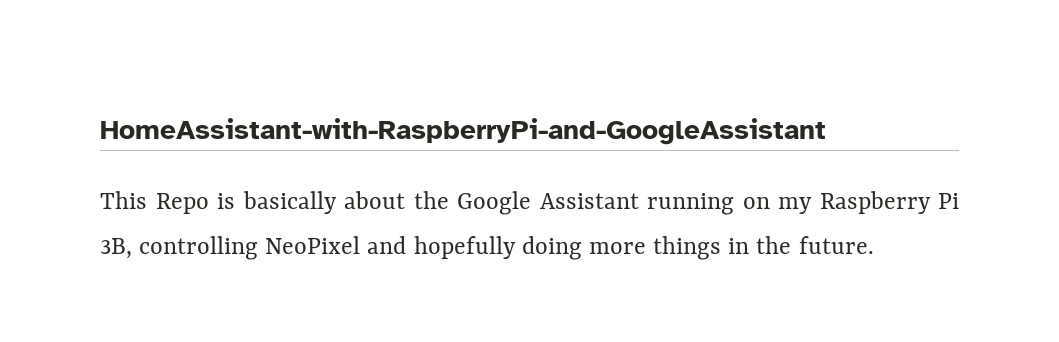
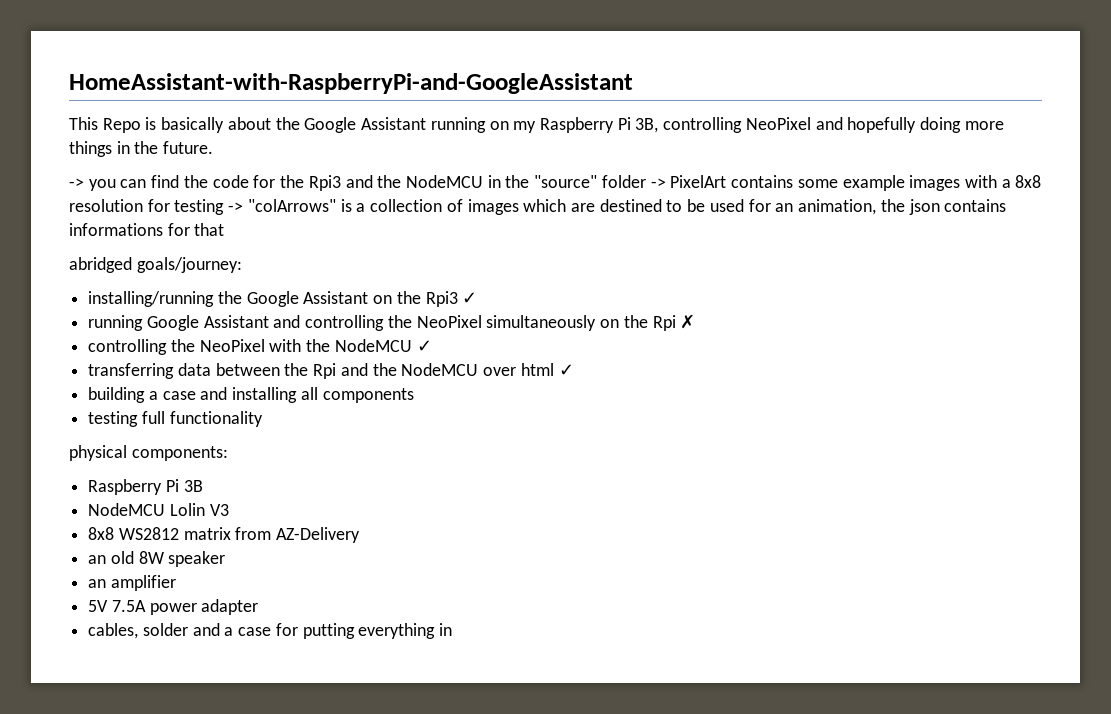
+ -> you can find the code for the Rpi3 and the NodeMCU in the "source" folder -> PixelArt contains some example images with a 8x8 resolution for testing -> "colArrows" is a collection of images which are destined to be used for an animation, the json contains informations for that
+ abridged goals/journey:
+ installing/running the Google Assistant on the Rpi3 ✓
+ running Google Assistant and controlling the NeoPixel simultaneously on the Rpi ✗
+ controlling the NeoPixel with the NodeMCU ✓
+ transferring data between the Rpi and the NodeMCU over html ✓
+ building a case and installing all components
+ testing full functionality
+ physical components:
+ Raspberry Pi 3B
+ NodeMCU Lolin V3
+ 8x8 WS2812 matrix from AZ-Delivery
+ an old 8W speaker
+ an amplifier
+ 5V 7.5A power adapter
+ cables, solder and a case for putting everything in

